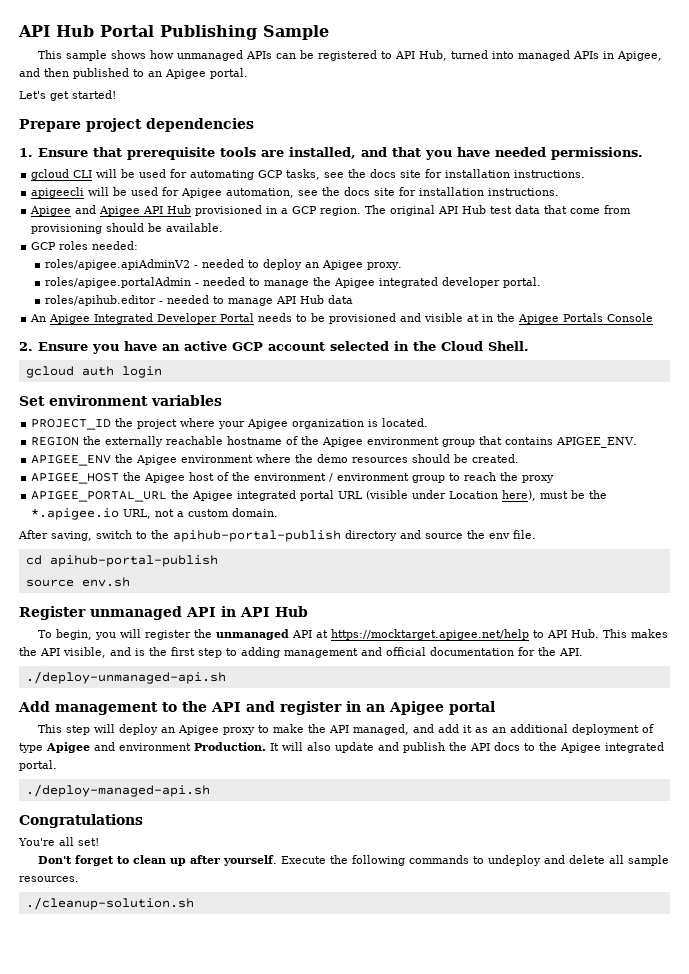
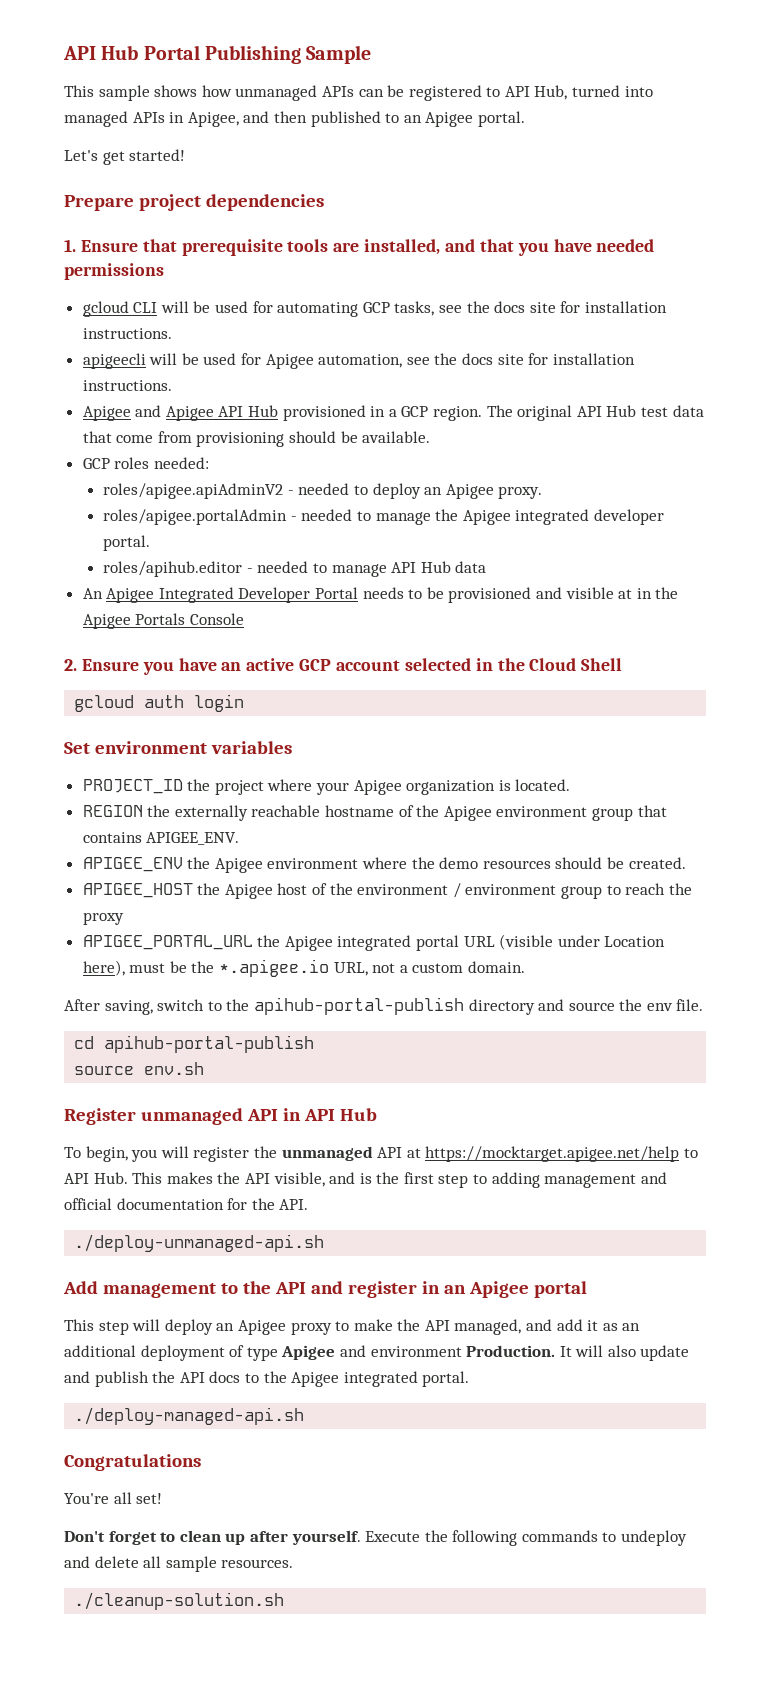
- 1. Ensure that prerequisite tools are installed, and that you have needed permissions.
+ 1. Ensure that prerequisite tools are installed, and that you have needed permissions
- 2. Ensure you have an active GCP account selected in the Cloud Shell.
+ 2. Ensure you have an active GCP account selected in the Cloud Shell

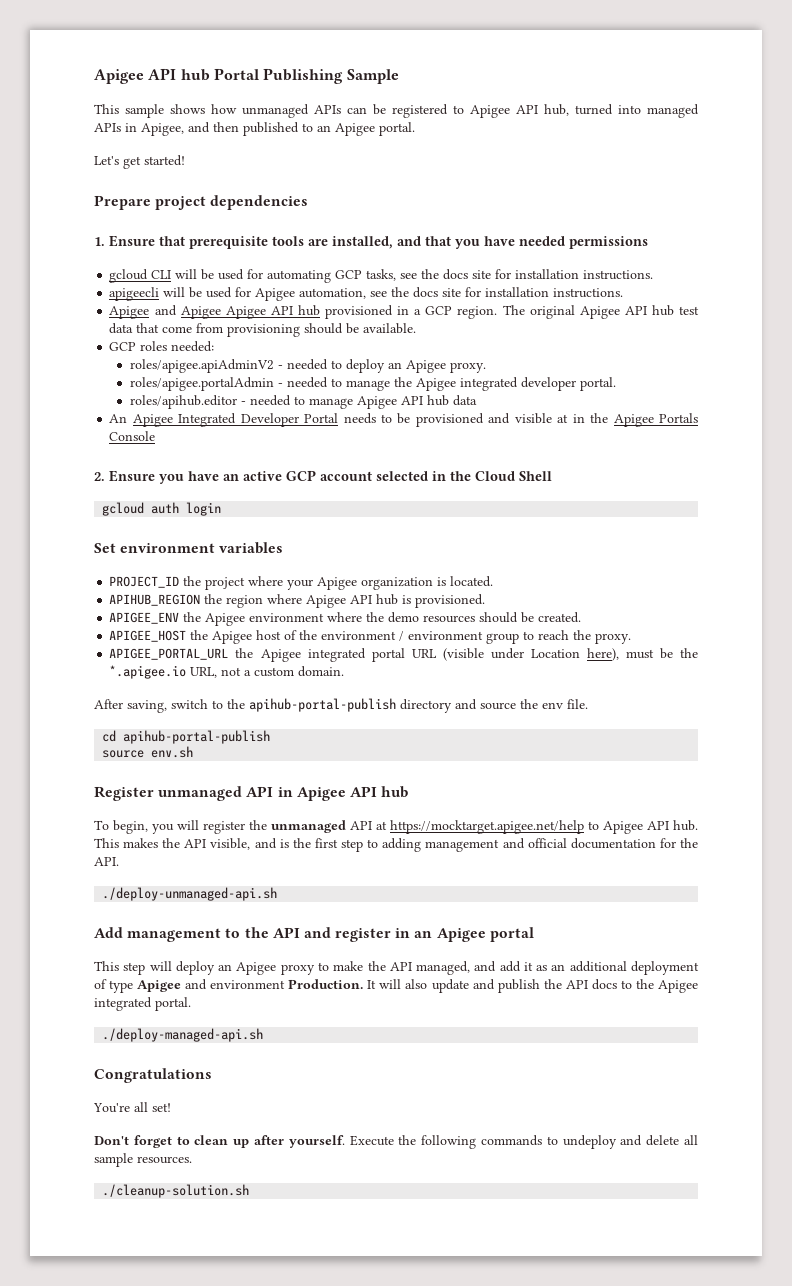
- API Hub Portal Publishing Sample
+ Apigee API hub Portal Publishing Sample
- This sample shows how unmanaged APIs can be registered to API Hub, turned into managed APIs in Apigee, and then published to an Apigee portal.
+ This sample shows how unmanaged APIs can be registered to Apigee API hub, turned into managed APIs in Apigee, and then published to an Apigee portal.
- Apigee and Apigee API Hub provisioned in a GCP region.
+ Apigee and Apigee Apigee API hub provisioned in a GCP region.
- The original API Hub test data that come from provisioning should be available.
+ The original Apigee API hub test data that come from provisioning should be available.
- roles/apihub.editor - needed to manage API Hub data
+ roles/apihub.editor - needed to manage Apigee API hub data
- REGION the externally reachable hostname of the Apigee environment group that contains APIGEE_ENV.
+ APIHUB_REGION the region where Apigee API hub is provisioned.
- APIGEE_HOST the Apigee host of the environment / environment group to reach the proxy
+ APIGEE_HOST the Apigee host of the environment / environment group to reach the proxy.
- Register unmanaged API in API Hub
+ Register unmanaged API in Apigee API hub
- To begin, you will register the unmanaged API at https://mocktarget.apigee.net/help to API Hub. This makes the API visible, and is the first step to adding management and official documentation for the API.
+ To begin, you will register the unmanaged API at https://mocktarget.apigee.net/help to Apigee API hub. This makes the API visible, and is the first step to adding management and official documentation for the API.

